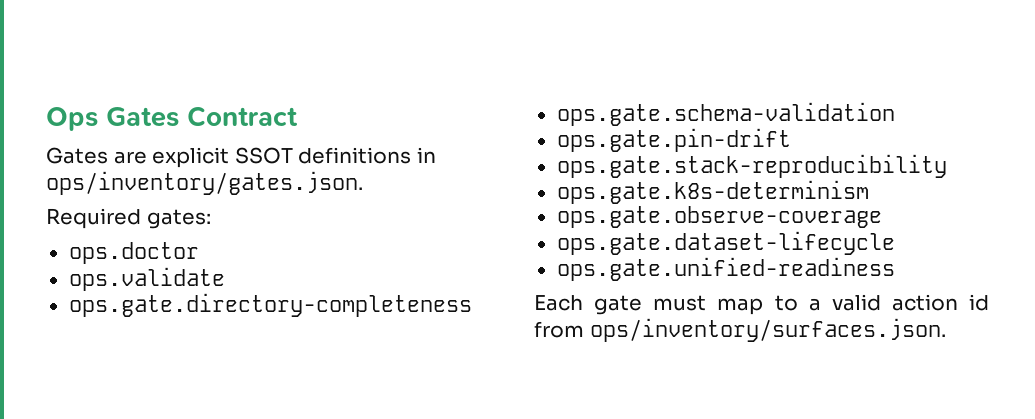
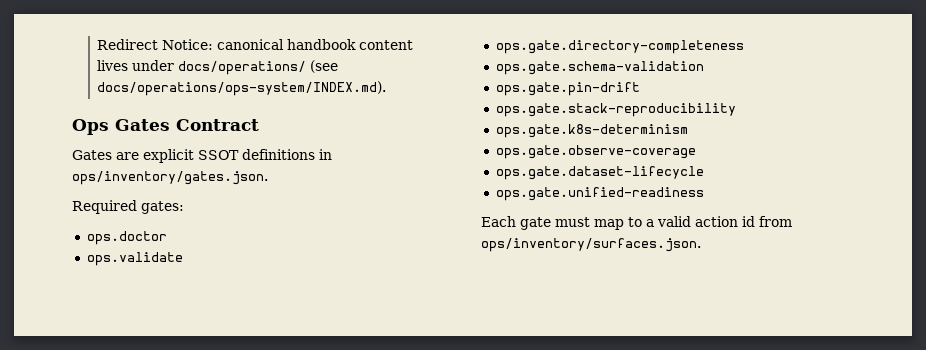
+ Redirect Notice: canonical handbook content lives under docs/operations/ (see docs/operations/ops-system/INDEX.md).

